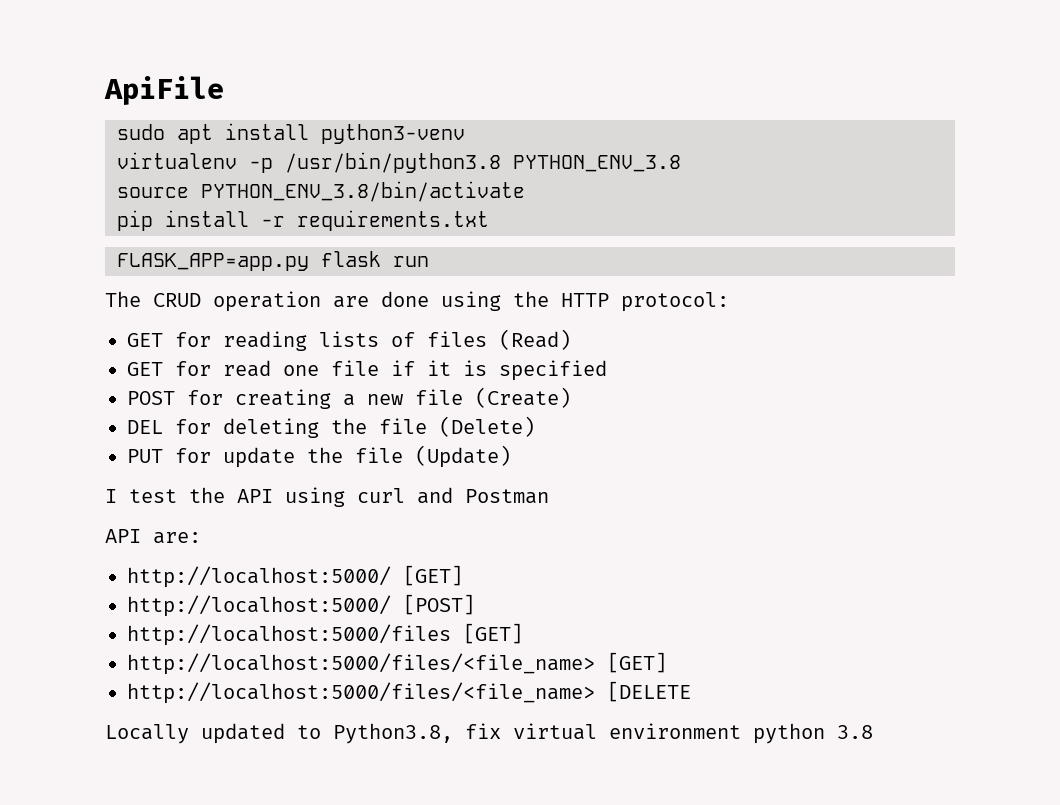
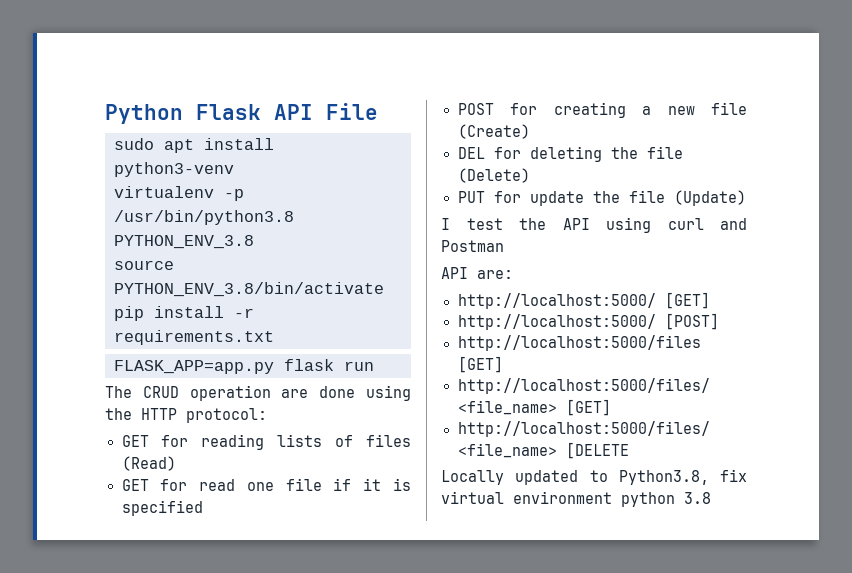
- ApiFile
+ Python Flask API File

